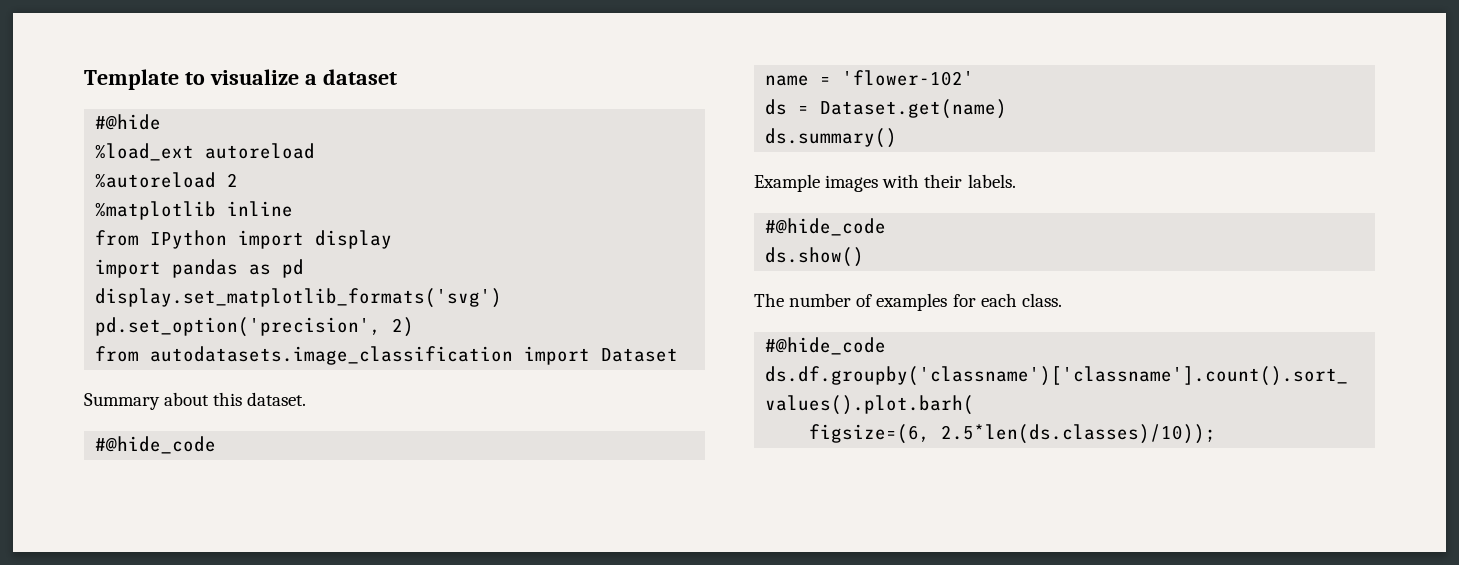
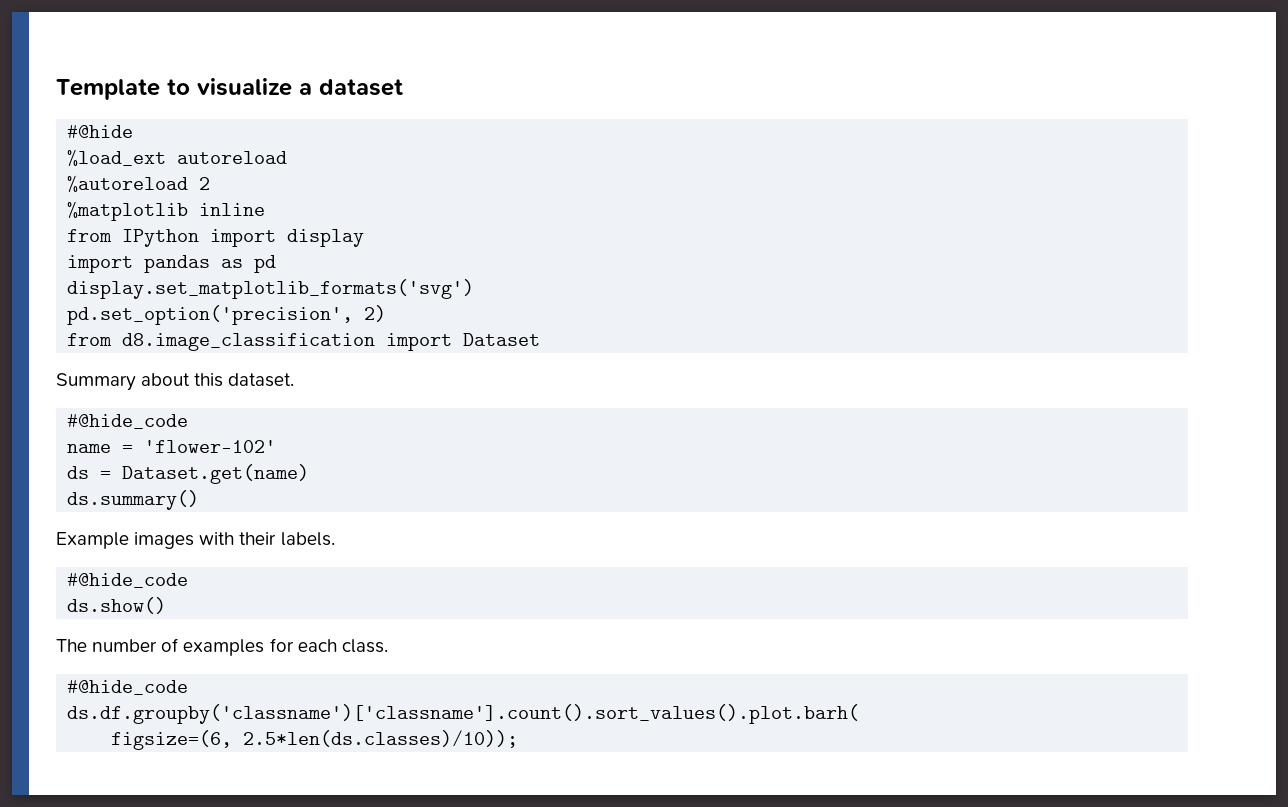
- from autodatasets.image_classification import Dataset
+ from d8.image_classification import Dataset

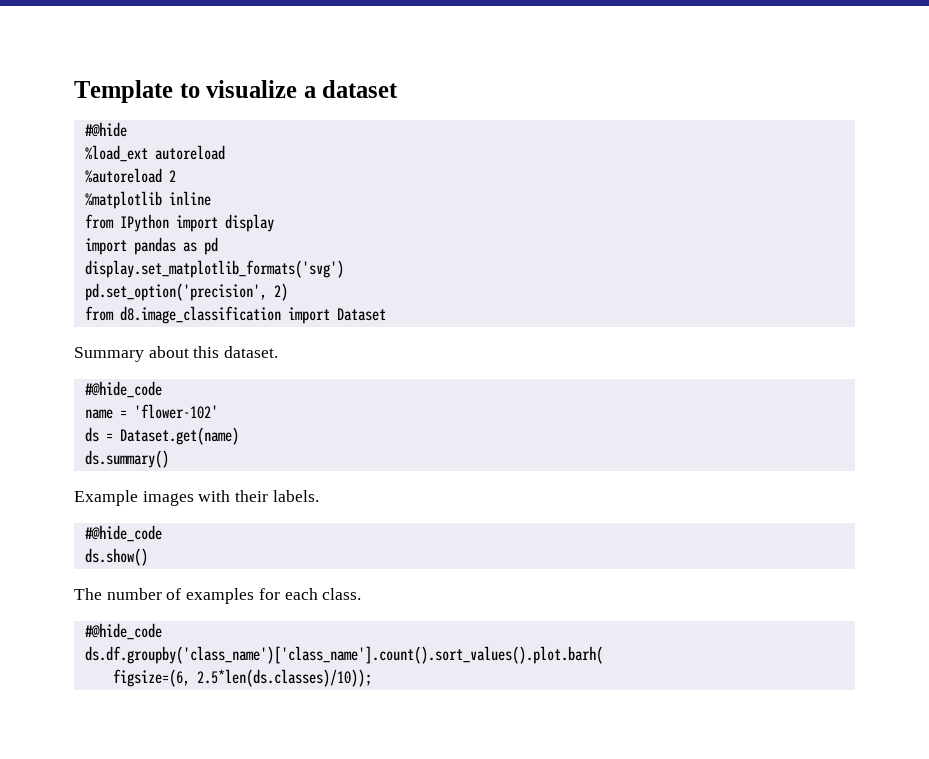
- ds.df.groupby('classname')['classname'].count().sort_values().plot.barh(
+ ds.df.groupby('class_name')['class_name'].count().sort_values().plot.barh(

